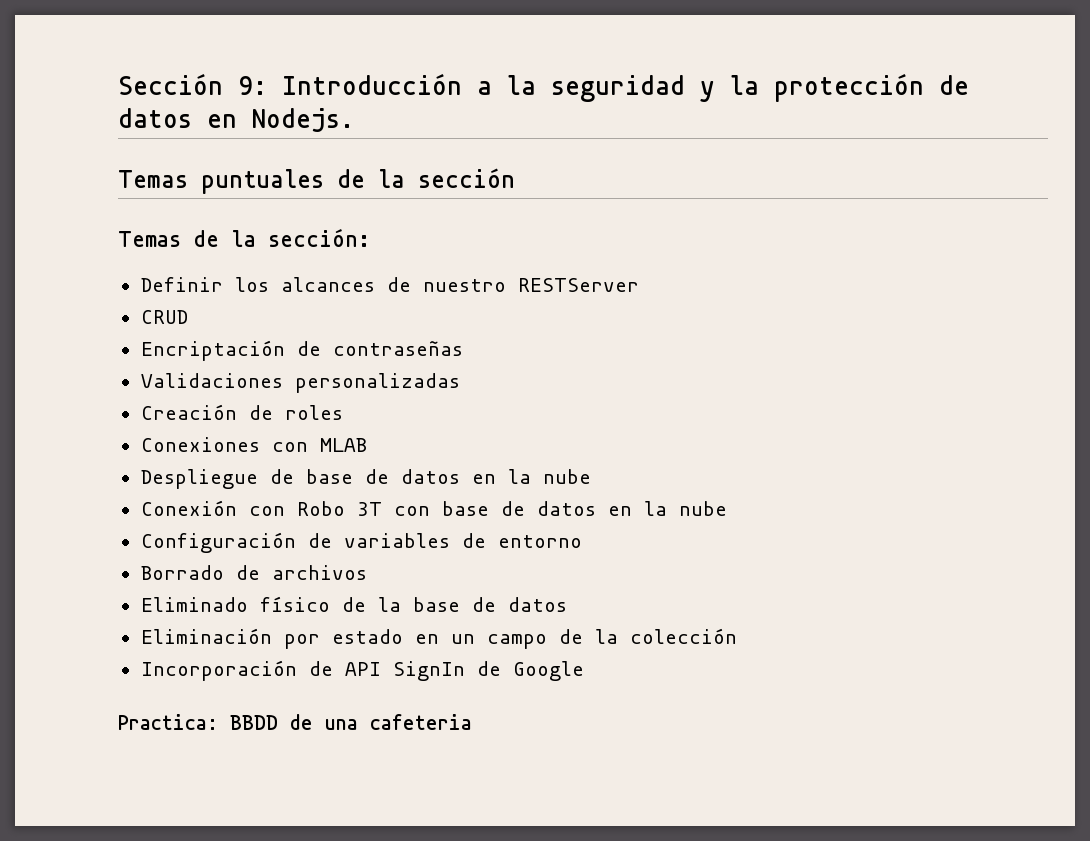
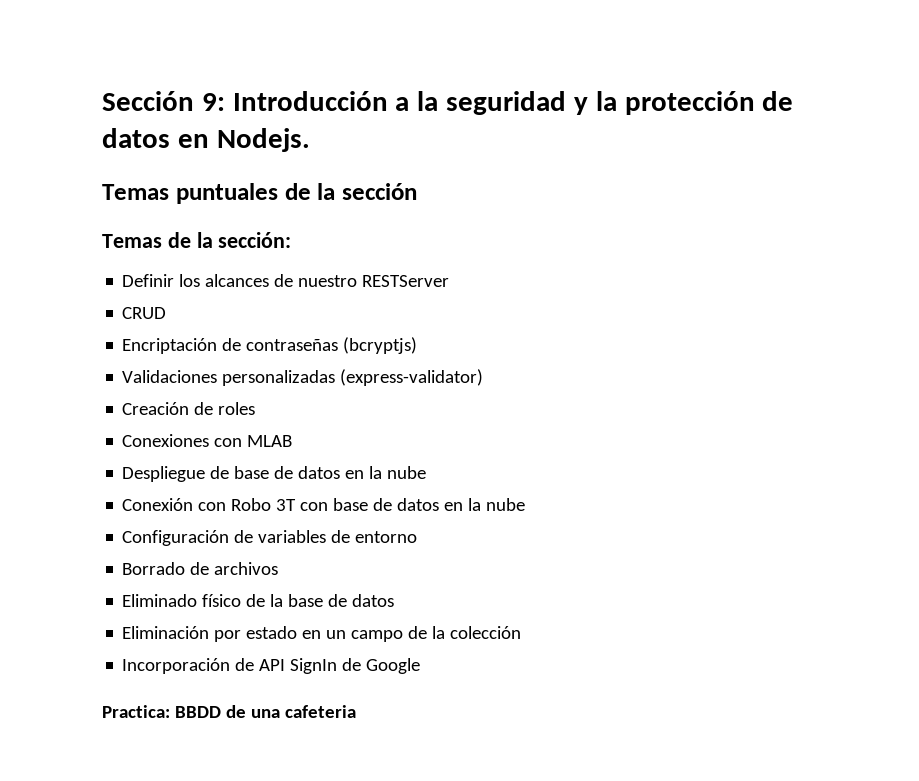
- Encriptación de contraseñas
+ Encriptación de contraseñas (bcryptjs)
- Validaciones personalizadas
+ Validaciones personalizadas (express-validator)

